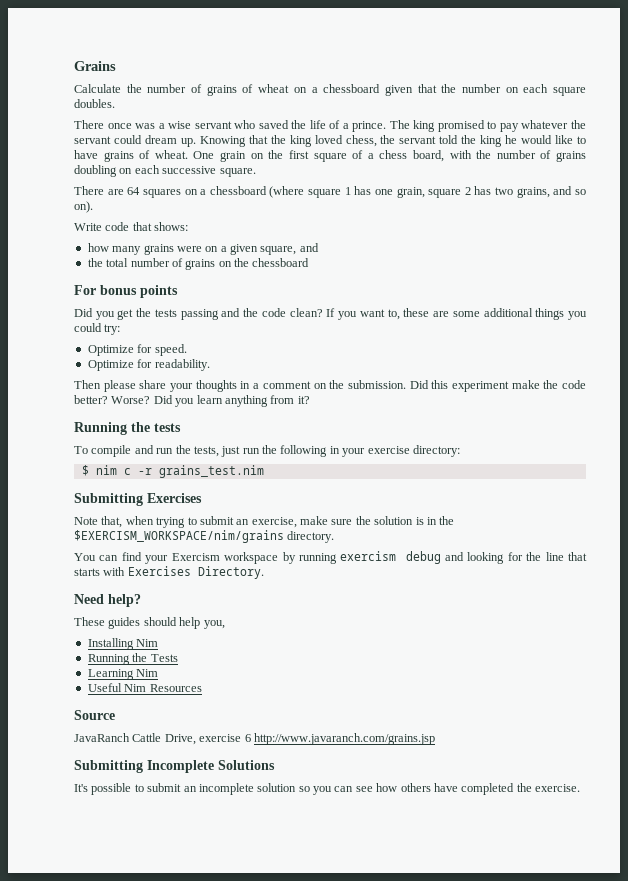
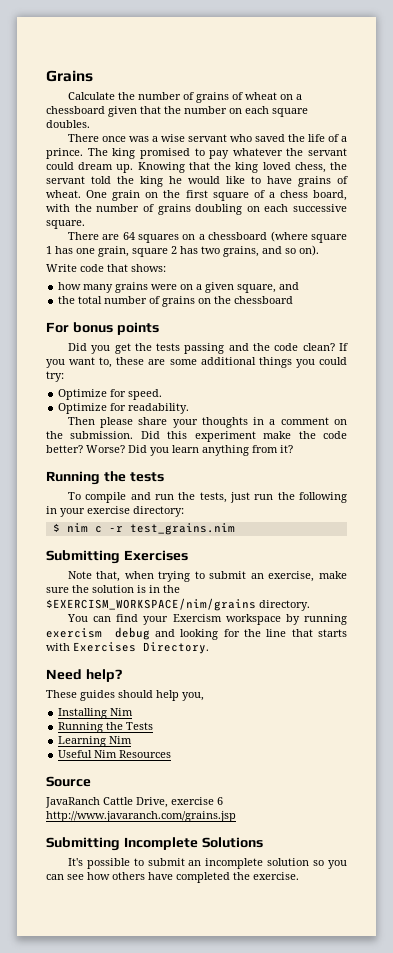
- $ nim c -r grains_test.nim
+ $ nim c -r test_grains.nim

